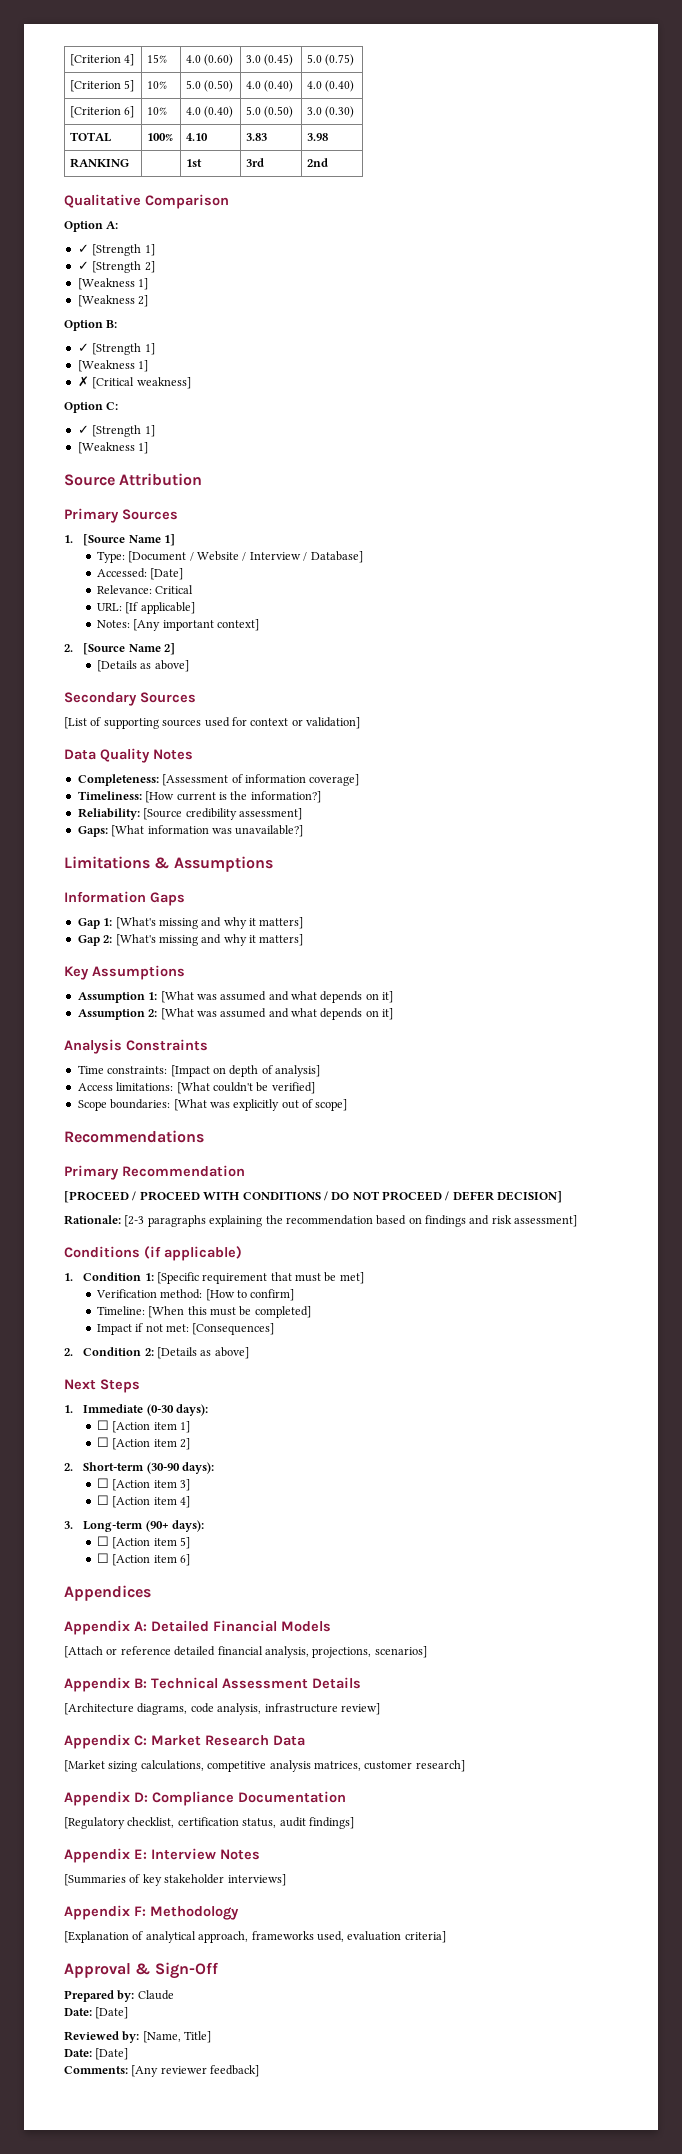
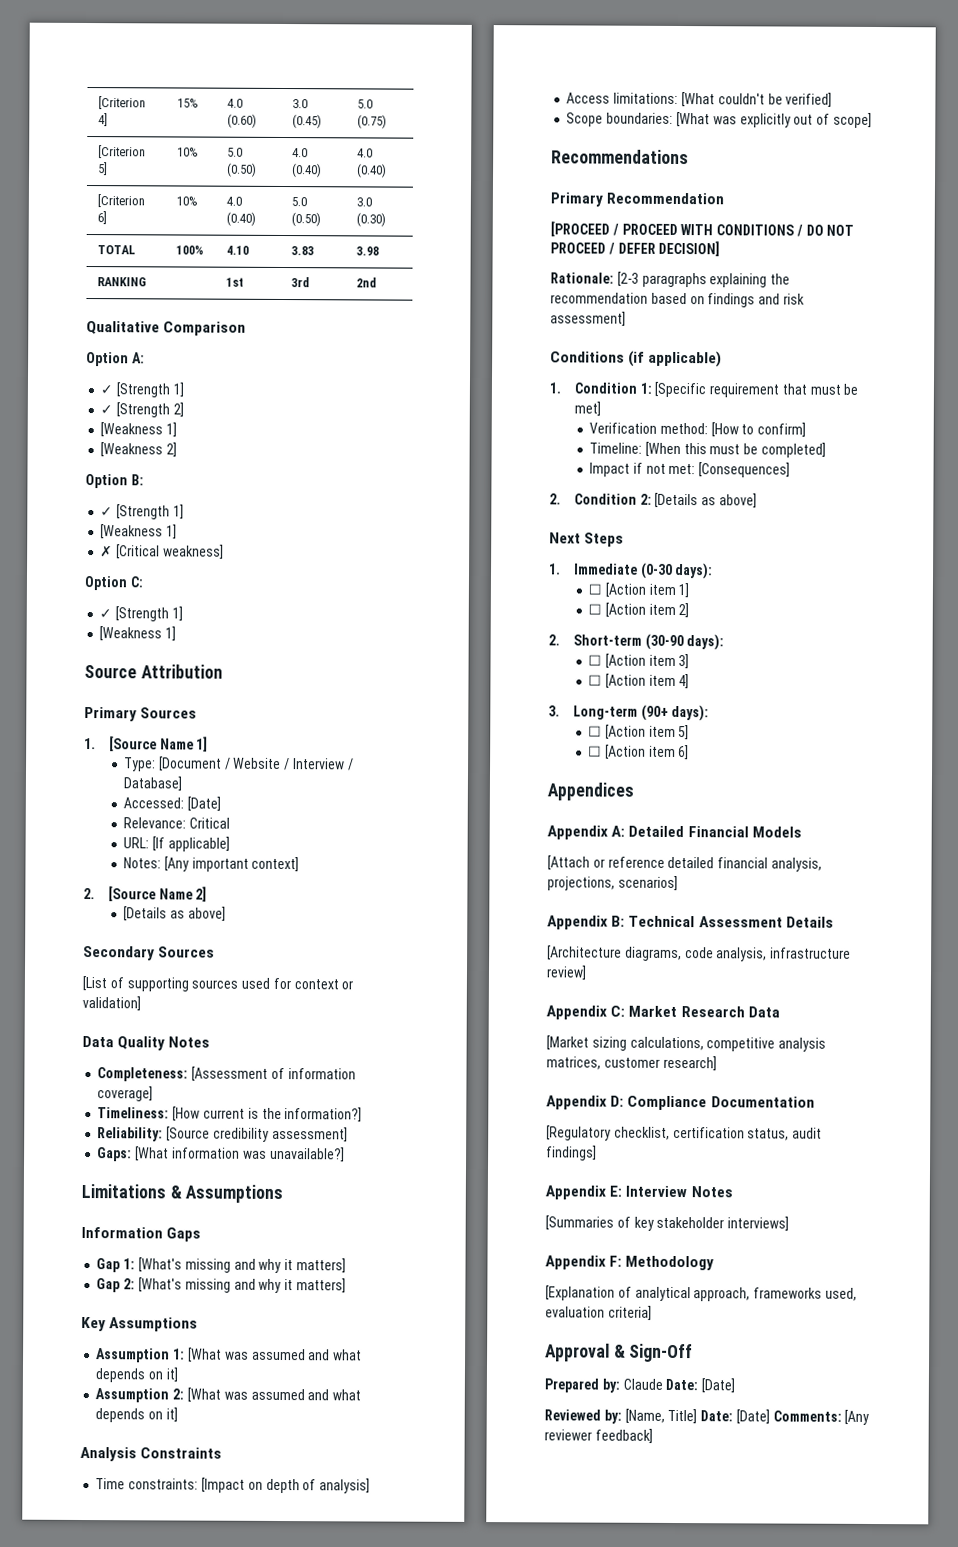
- Prepared by: Claude
- Date: [Date]
+ Prepared by: Claude Date: [Date]
- Reviewed by: [Name, Title]
- Date: [Date]
- Comments: [Any reviewer feedback]
+ Reviewed by: [Name, Title] Date: [Date] Comments: [Any reviewer feedback]

